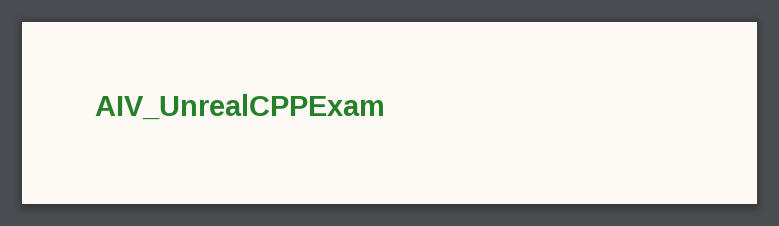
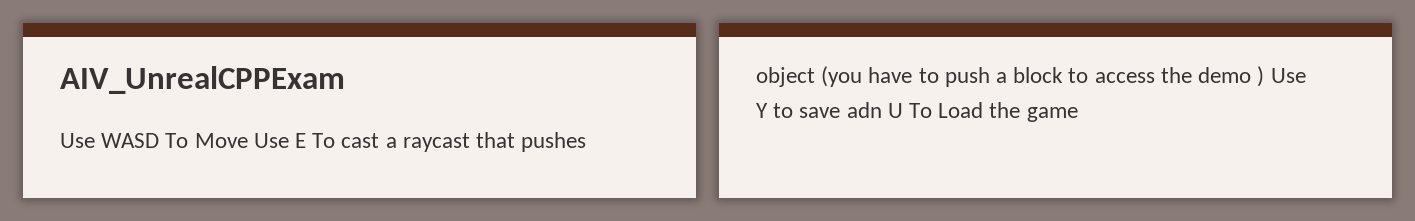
+ Use WASD To Move Use E To cast a raycast that pushes object (you have to push a block to access the demo ) Use Y to save adn U To Load the game

